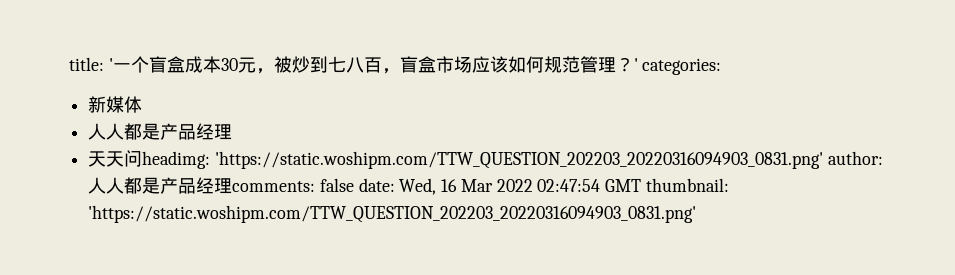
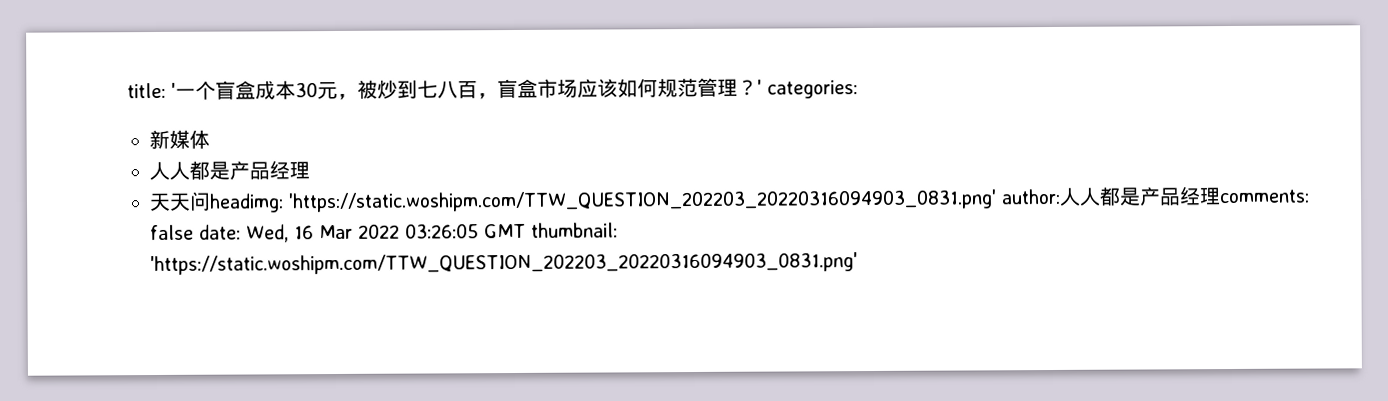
- 天天问headimg: 'https://static.woshipm.com/TTW_QUESTION_202203_20220316094903_0831.png' author:人人都是产品经理comments: false date: Wed, 16 Mar 2022 02:47:54 GMT thumbnail: 'https://static.woshipm.com/TTW_QUESTION_202203_20220316094903_0831.png'
+ 天天问headimg: 'https://static.woshipm.com/TTW_QUESTION_202203_20220316094903_0831.png' author:人人都是产品经理comments: false date: Wed, 16 Mar 2022 03:26:05 GMT thumbnail: 'https://static.woshipm.com/TTW_QUESTION_202203_20220316094903_0831.png'

